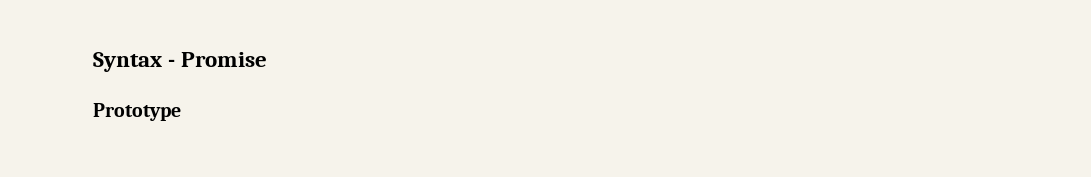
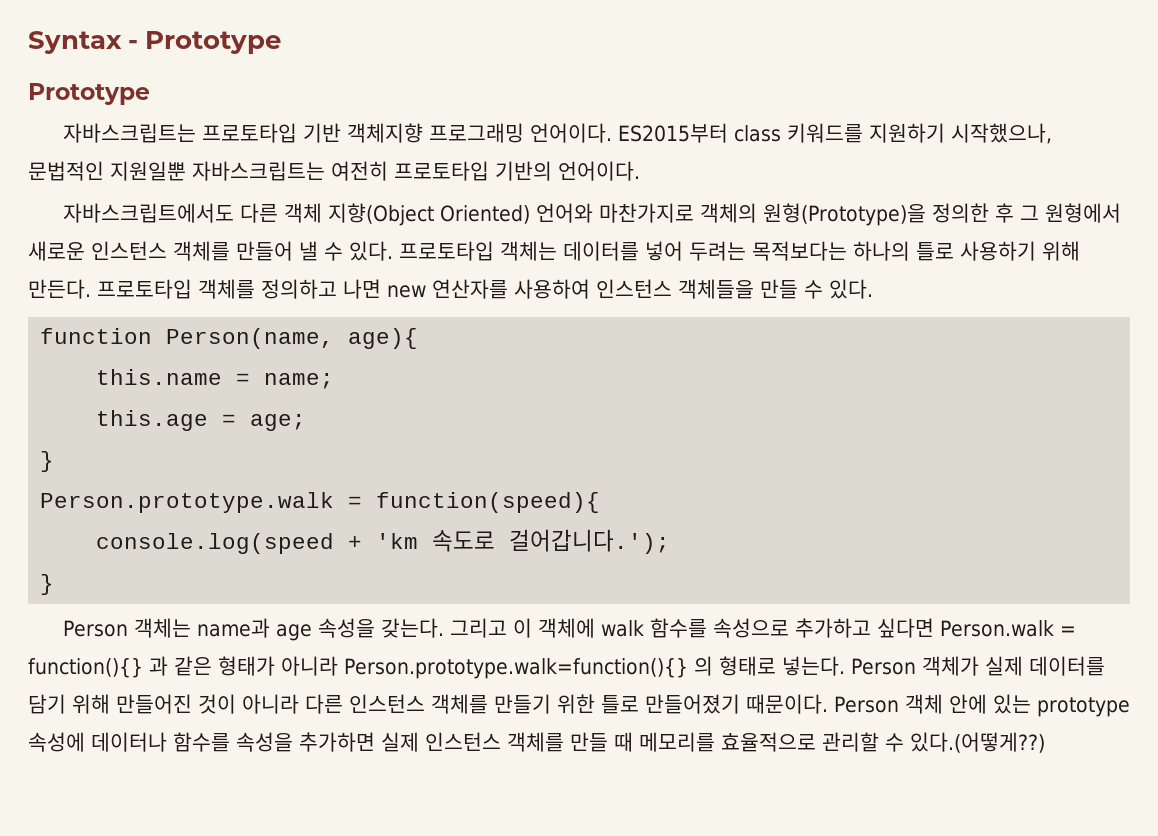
- Syntax - Promise
+ Syntax - Prototype
  Prototype
+ 자바스크립트는 프로토타입 기반 객체지향 프로그래밍 언어이다. ES2015부터 class 키워드를 지원하기 시작했으나, 문법적인 지원일뿐 자바스크립트는 여전히 프로토타입 기반의 언어이다.
+ 자바스크립트에서도 다른 객체 지향(Object Oriented) 언어와 마찬가지로 객체의 원형(Prototype)을 정의한 후 그 원형에서 새로운 인스턴스 객체를 만들어 낼 수 있다. 프로토타입 객체는 데이터를 넣어 두려는 목적보다는 하나의 틀로 사용하기 위해 만든다. 프로토타입 객체를 정의하고 나면 new 연산자를 사용하여 인스턴스 객체들을 만들 수 있다.
+ function Person(name, age){
+ this.name = name;
+ this.age = age;
+ }
+ Person.prototype.walk = function(speed){
+ console.log(speed + 'km 속도로 걸어갑니다.');
+ }
+ Person 객체는 name과 age 속성을 갖는다. 그리고 이 객체에 walk 함수를 속성으로 추가하고 싶다면 Person.walk = function(){} 과 같은 형태가 아니라 Person.prototype.walk=function(){} 의 형태로 넣는다. Person 객체가 실제 데이터를 담기 위해 만들어진 것이 아니라 다른 인스턴스 객체를 만들기 위한 틀로 만들어졌기 때문이다. Person 객체 안에 있는 prototype 속성에 데이터나 함수를 속성을 추가하면 실제 인스턴스 객체를 만들 때 메모리를 효율적으로 관리할 수 있다.(어떻게??)

